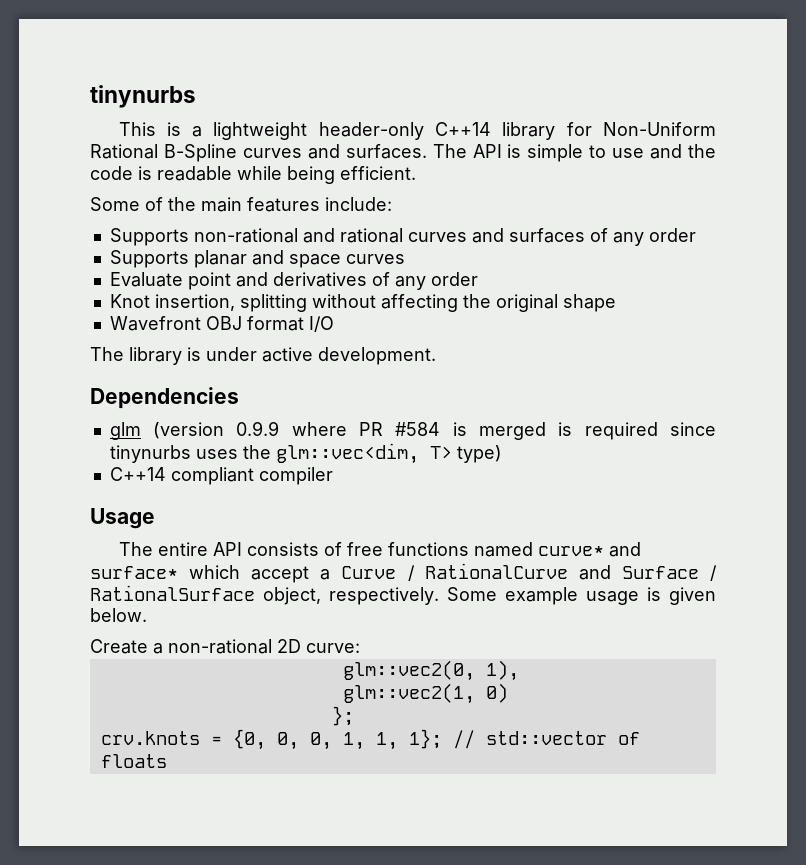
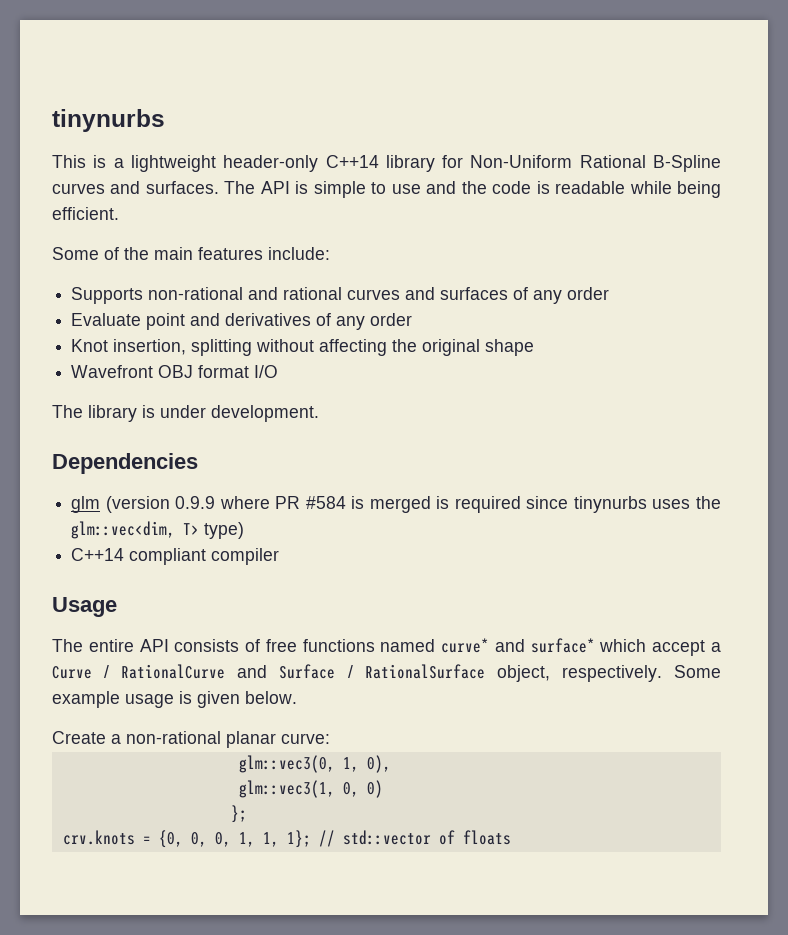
- Supports planar and space curves
- The library is under active development.
+ The library is under development.
- Create a non-rational 2D curve:
+ Create a non-rational planar curve:
- glm::vec2(0, 1),
- glm::vec2(1, 0)
+ glm::vec3(0, 1, 0),
+ glm::vec3(1, 0, 0)

